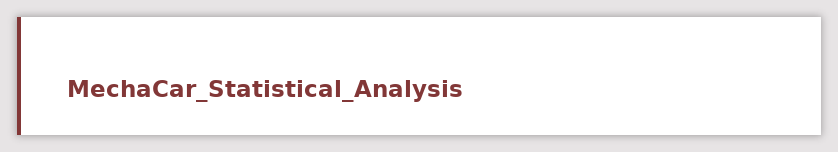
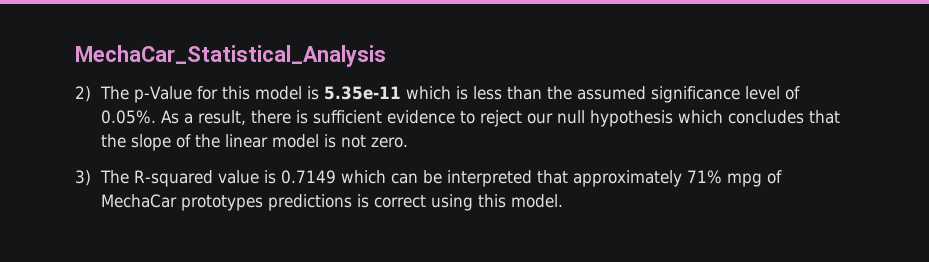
+ 2) The p-Value for this model is 5.35e-11 which is less than the assumed significance level of 0.05%. As a result, there is sufficient evidence to reject our null hypothesis which concludes that the slope of the linear model is not zero.
+ 3) The R-squared value is 0.7149 which can be interpreted that approximately 71% mpg of MechaCar prototypes predictions is correct using this model.

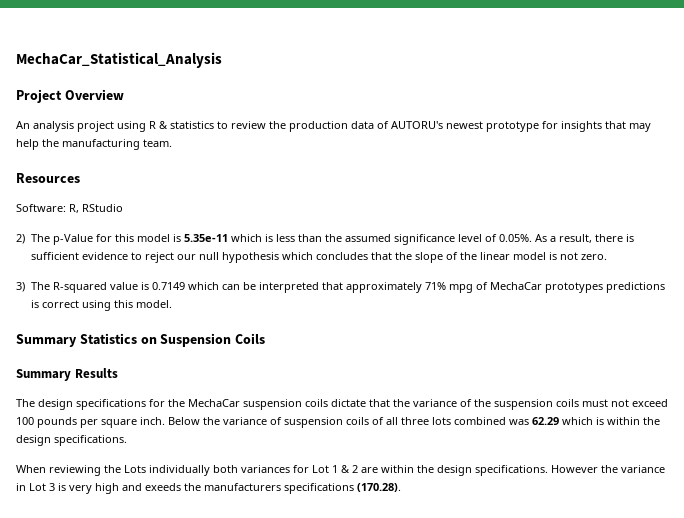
+ Project Overview
+ An analysis project using R & statistics to review the production data of AUTORU's newest prototype for insights that may help the manufacturing team.
+ Resources
+ Software: R, RStudio
+ Summary Statistics on Suspension Coils
+ Summary Results
+ The design specifications for the MechaCar suspension coils dictate that the variance of the suspension coils must not exceed 100 pounds per square inch. Below the variance of suspension coils of all three lots combined was 62.29 which is within the design specifications.
+ When reviewing the Lots individually both variances for Lot 1 & 2 are within the design specifications. However the variance in Lot 3 is very high and exeeds the manufacturers specifications (170.28).

